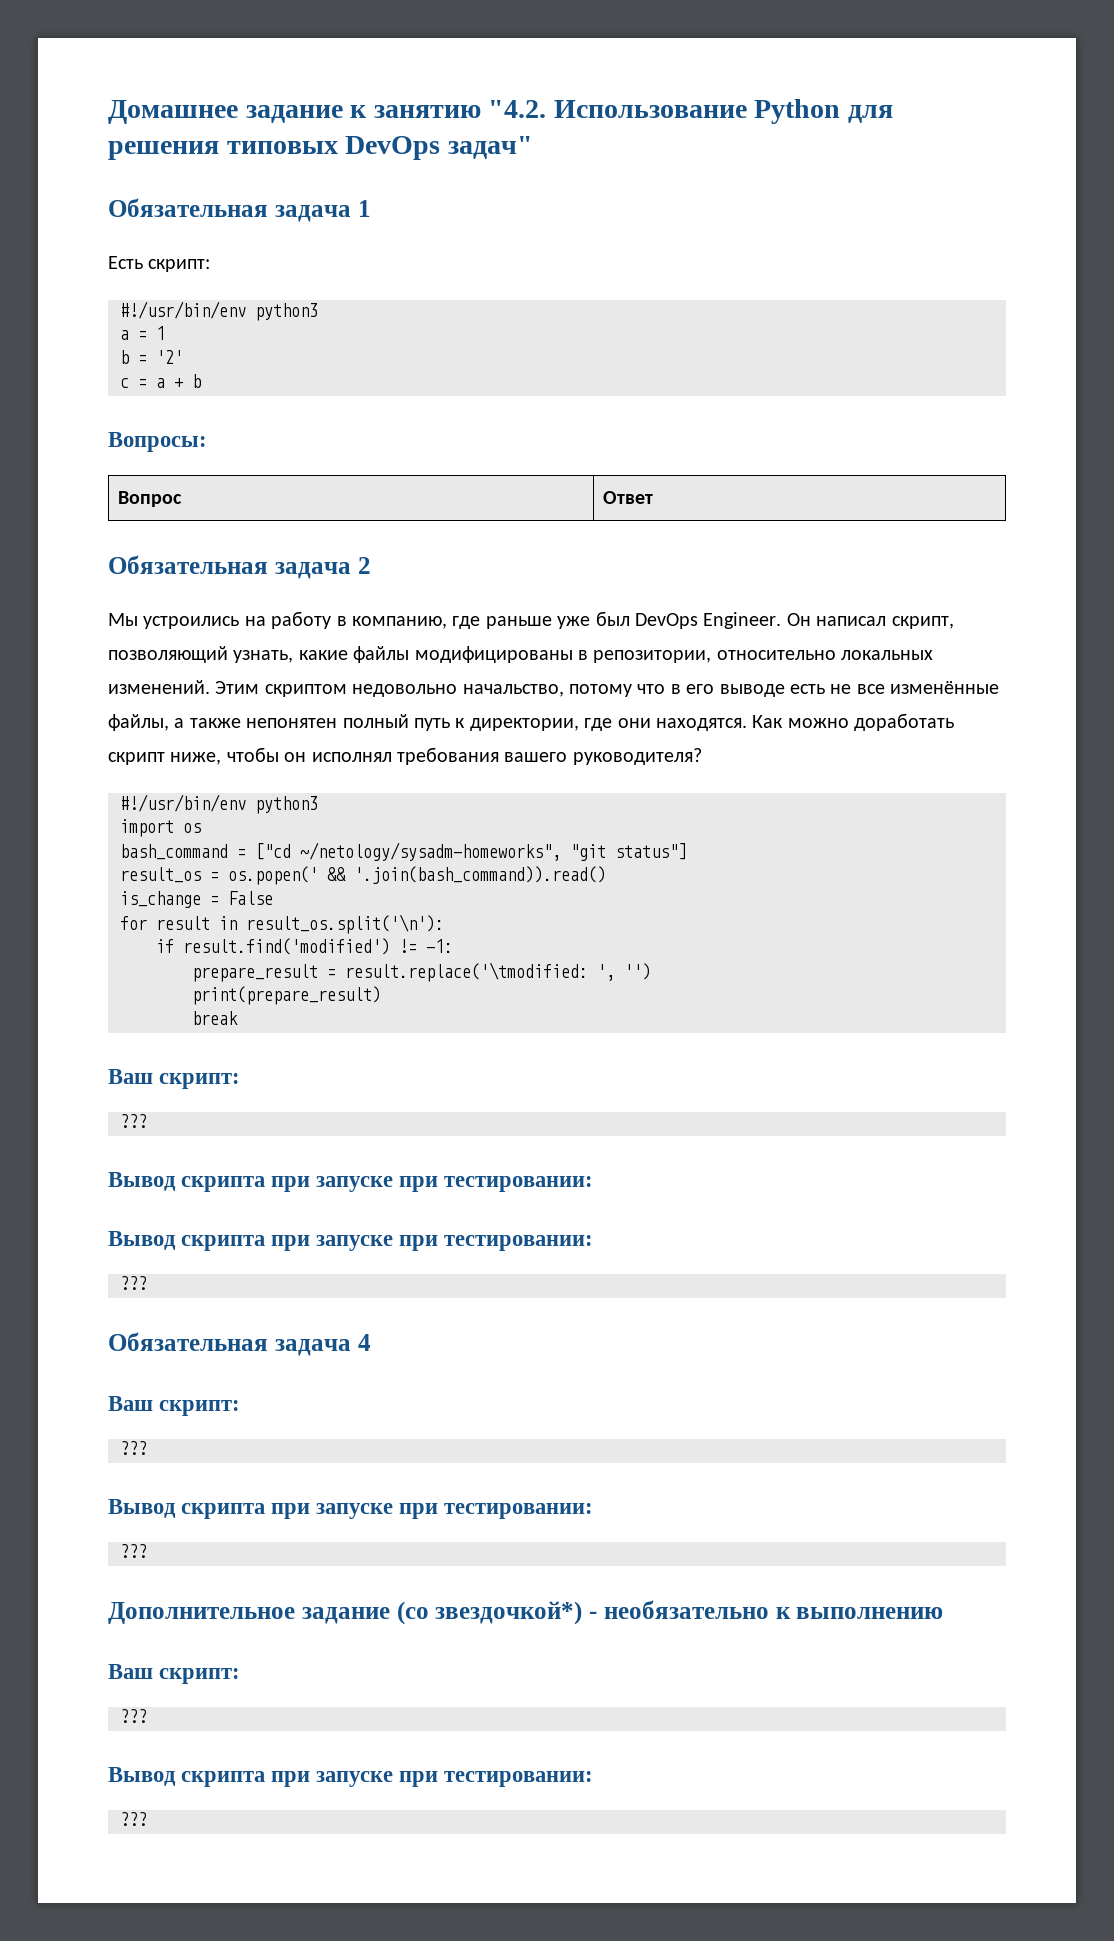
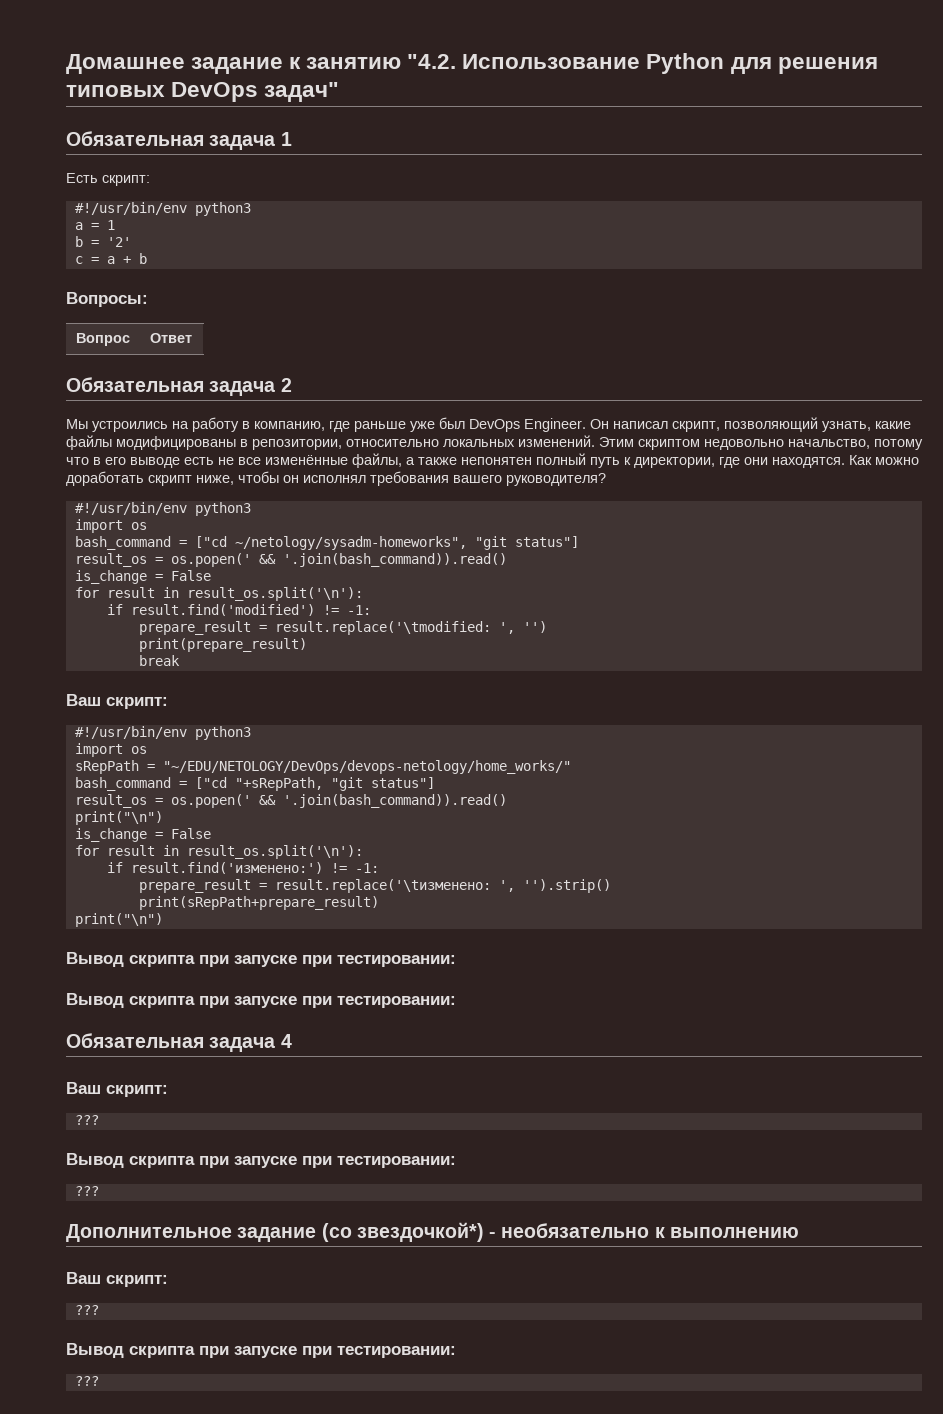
  break
  Ваш скрипт:
- ???
+ #!/usr/bin/env python3
+ import os
+ sRepPath = "~/EDU/NETOLOGY/DevOps/devops-netology/home_works/"
+ bash_command = ["cd "+sRepPath, "git status"]
+ result_os = os.popen(' && '.join(bash_command)).read()
+ print("\n")
+ is_change = False
+ for result in result_os.split('\n'):
+ if result.find('изменено:') != -1:
+ prepare_result = result.replace('\tизменено: ', '').strip()
+ print(sRepPath+prepare_result)
+ print("\n")
  Вывод скрипта при запуске при тестировании:
  Вывод скрипта при запуске при тестировании:
- ???

